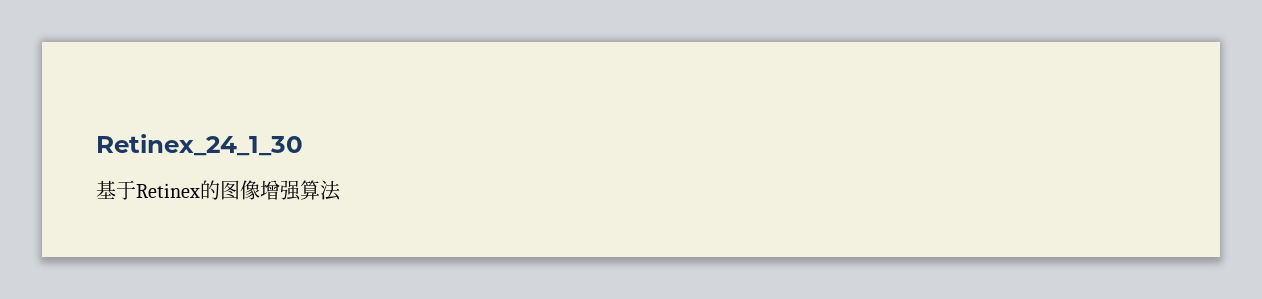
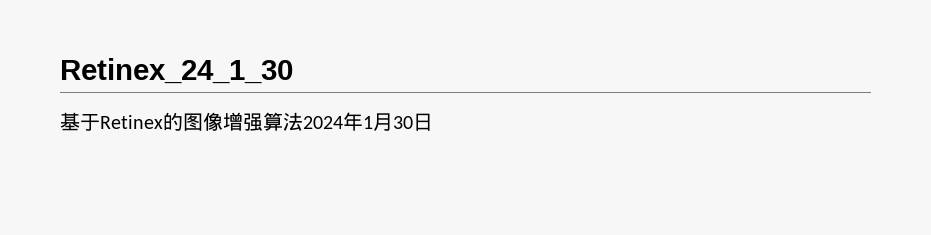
- 基于Retinex的图像增强算法
+ 基于Retinex的图像增强算法2024年1月30日

